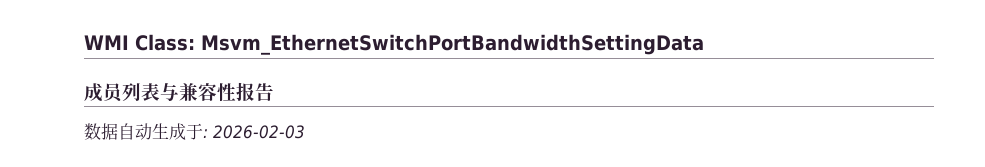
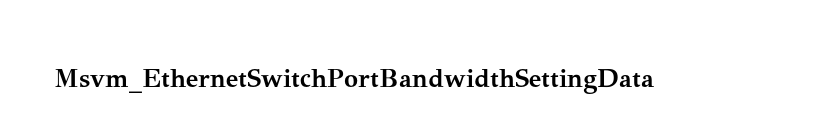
- WMI Class: Msvm_EthernetSwitchPortBandwidthSettingData
+ Msvm_EthernetSwitchPortBandwidthSettingData
- 成员列表与兼容性报告
- 数据自动生成于: 2026-02-03

